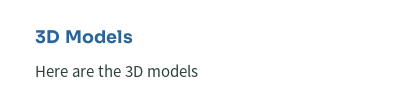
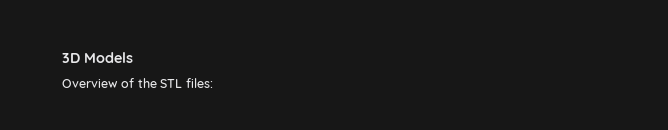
- Here are the 3D models
+ Overview of the STL files:

